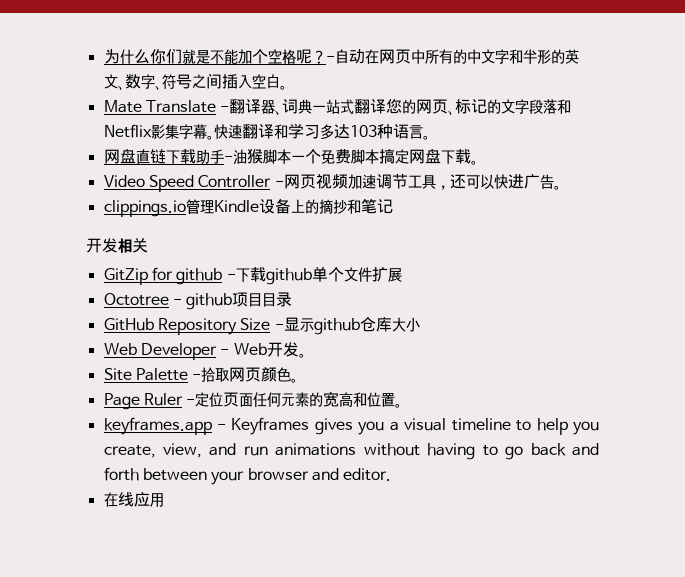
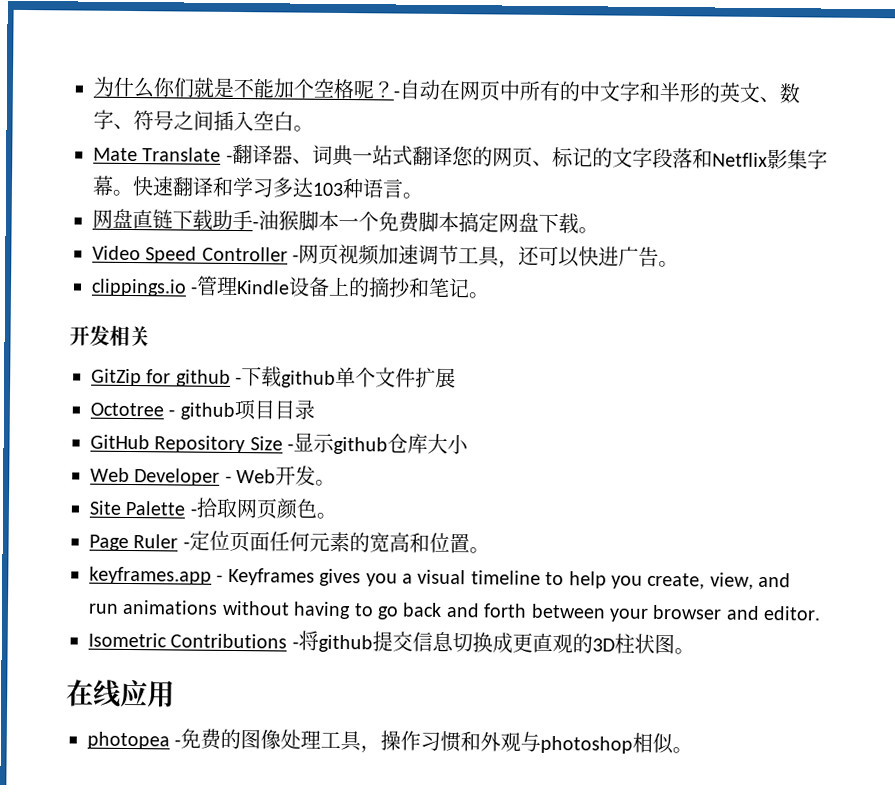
- clippings.io管理Kindle设备上的摘抄和笔记
+ clippings.io -管理Kindle设备上的摘抄和笔记。
+ Isometric Contributions -将github提交信息切换成更直观的3D柱状图。
  在线应用
+ photopea -免费的图像处理工具，操作习惯和外观与photoshop相似。

